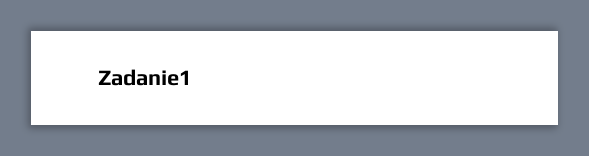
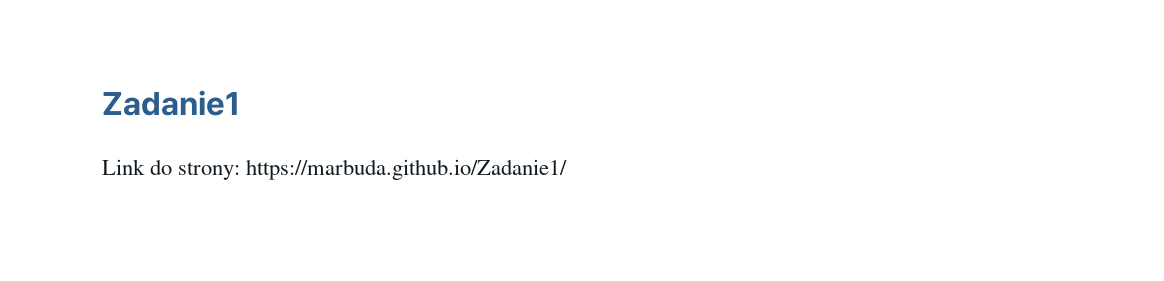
+ Link do strony: https://marbuda.github.io/Zadanie1/

